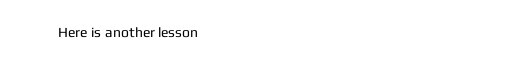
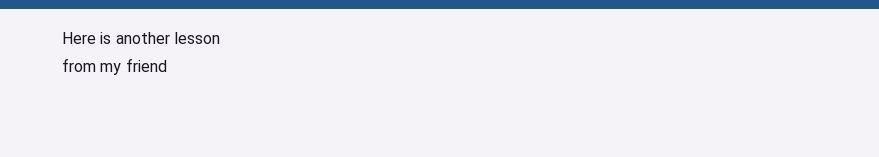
+ from my friend

